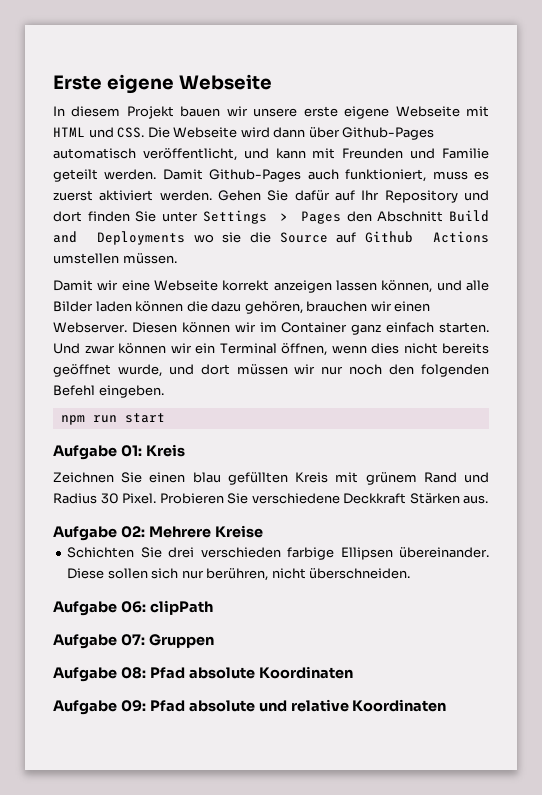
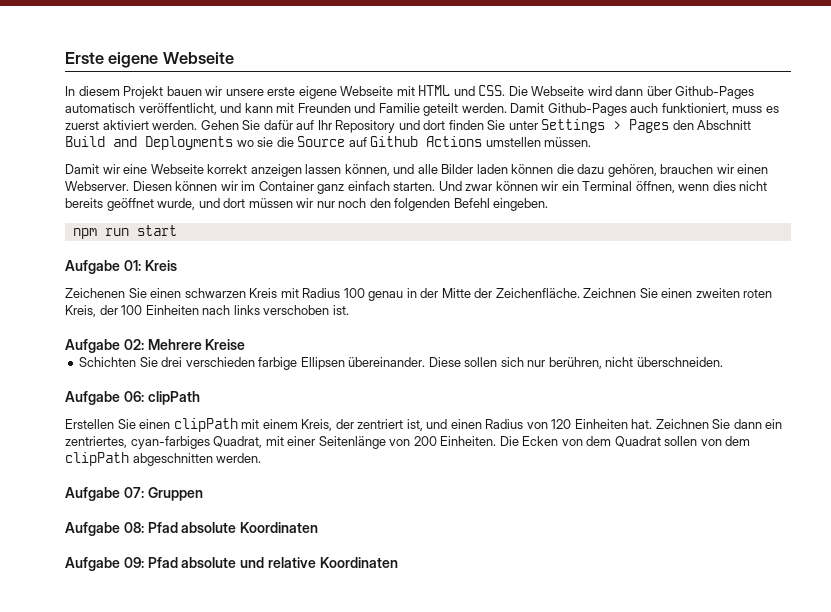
- Zeichnen Sie einen blau gefüllten Kreis mit grünem Rand und Radius 30 Pixel. Probieren Sie verschiedene Deckkraft Stärken aus.
+ Zeichenen Sie einen schwarzen Kreis mit Radius 100 genau in der Mitte der Zeichenfläche. Zeichnen Sie einen zweiten roten Kreis, der 100 Einheiten nach links verschoben ist.
+ Erstellen Sie einen clipPath mit einem Kreis, der zentriert ist, und einen Radius von 120 Einheiten hat. Zeichnen Sie dann ein zentriertes, cyan-farbiges Quadrat, mit einer Seitenlänge von 200 Einheiten. Die Ecken von dem Quadrat sollen von dem clipPath abgeschnitten werden.

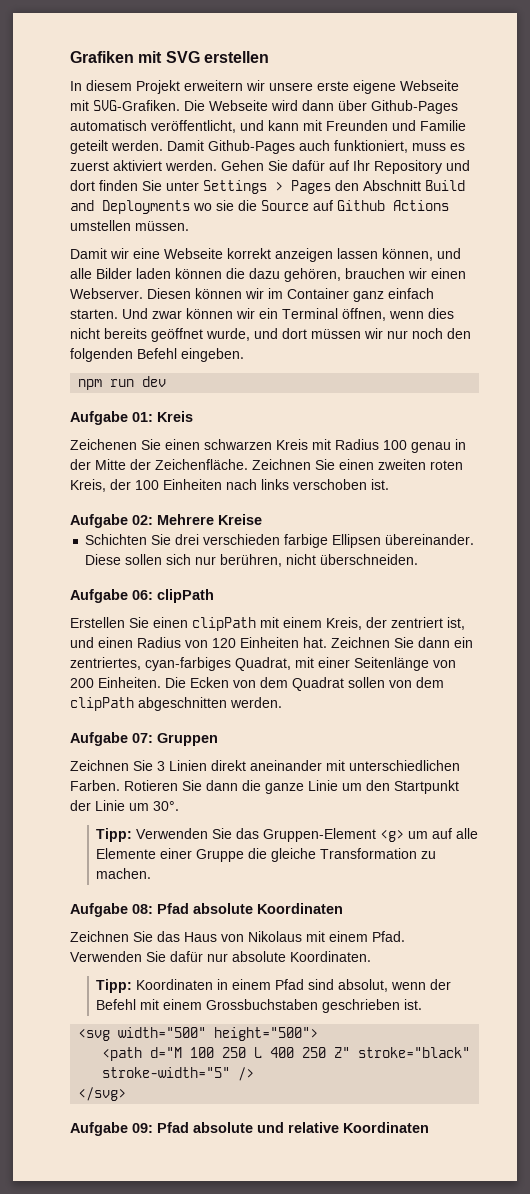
- Erste eigene Webseite
+ Grafiken mit SVG erstellen
- In diesem Projekt bauen wir unsere erste eigene Webseite mit HTML und CSS. Die Webseite wird dann über Github-Pages automatisch veröffentlicht, und kann mit Freunden und Familie geteilt werden.
+ In diesem Projekt erweitern wir unsere erste eigene Webseite mit SVG-Grafiken. Die Webseite wird dann über Github-Pages automatisch veröffentlicht, und kann mit Freunden und Familie geteilt werden.
- npm run start
+ npm run dev
+ Zeichnen Sie 3 Linien direkt aneinander mit unterschiedlichen Farben. Rotieren Sie dann die ganze Linie um den Startpunkt der Linie um 30°.
+ Tipp: Verwenden Sie das Gruppen-Element <g> um auf alle Elemente einer Gruppe die gleiche Transformation zu machen.
+ Zeichnen Sie das Haus von Nikolaus mit einem Pfad. Verwenden Sie dafür nur absolute Koordinaten.
+ Tipp: Koordinaten in einem Pfad sind absolut, wenn der Befehl mit einem Grossbuchstaben geschrieben ist.
+ <svg width="500" height="500">
+ <path d="M 100 250 L 400 250 Z" stroke="black" stroke-width="5" />
+ </svg>

